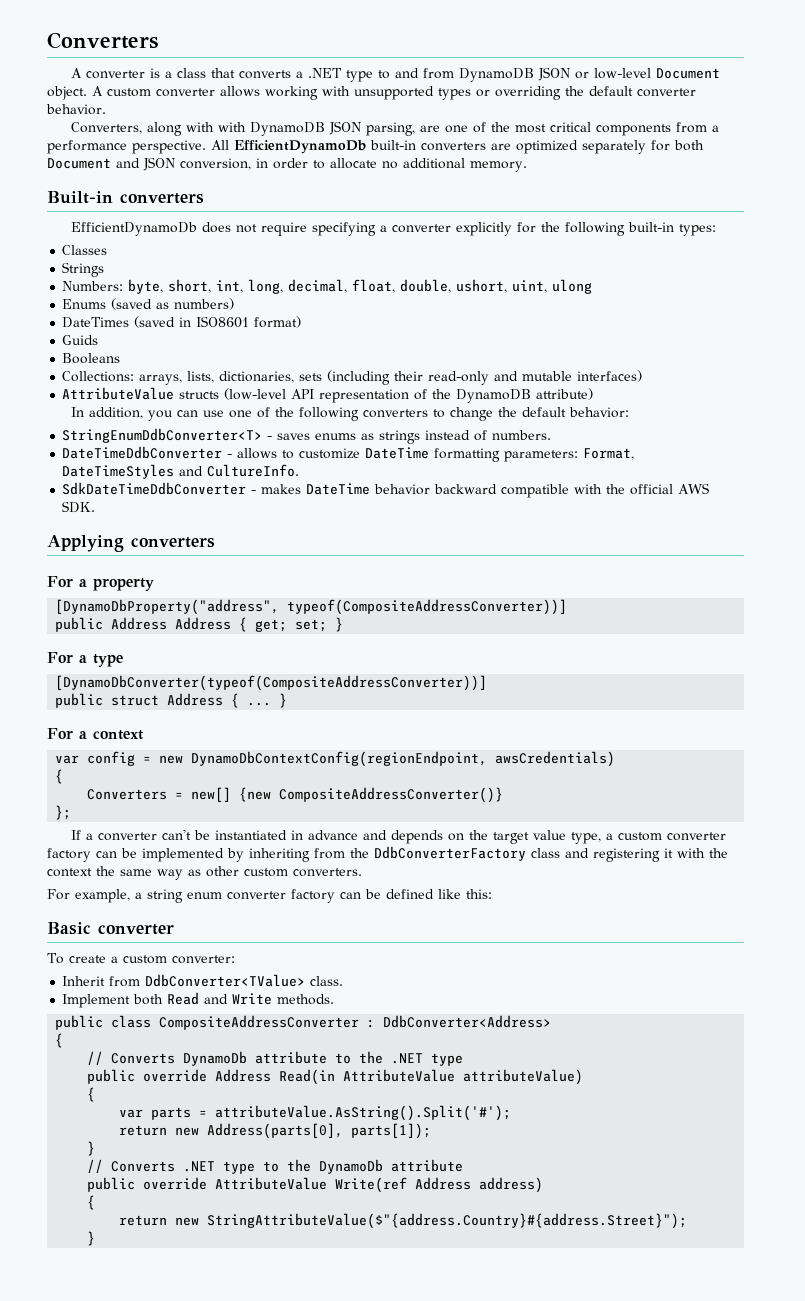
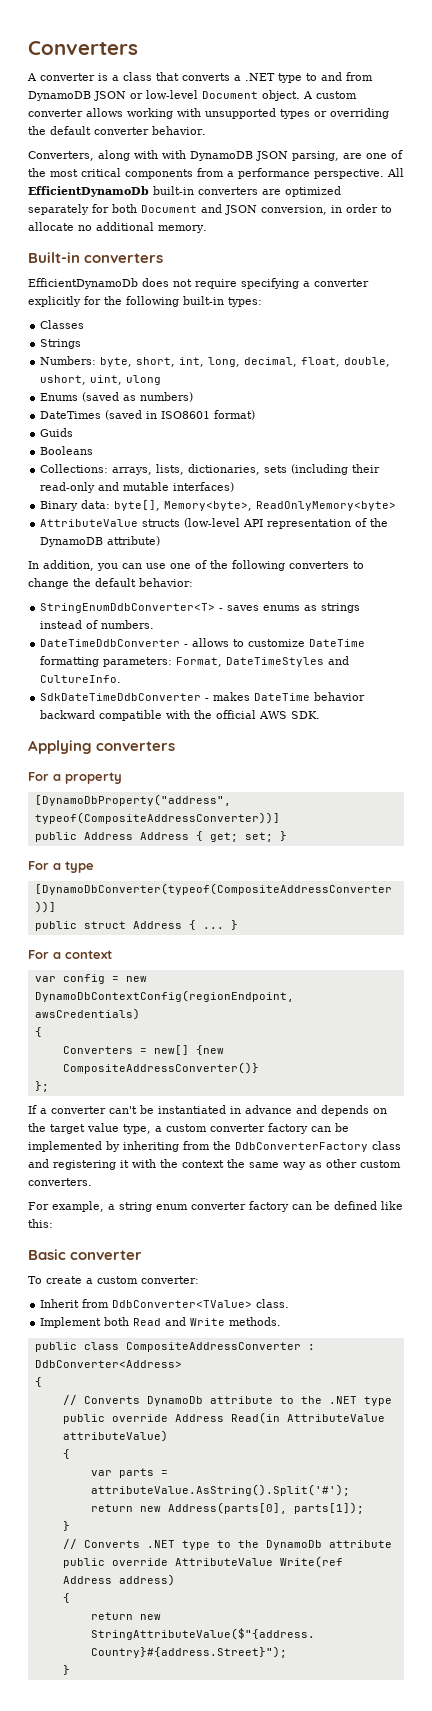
+ Binary data: byte[], Memory<byte>, ReadOnlyMemory<byte>

